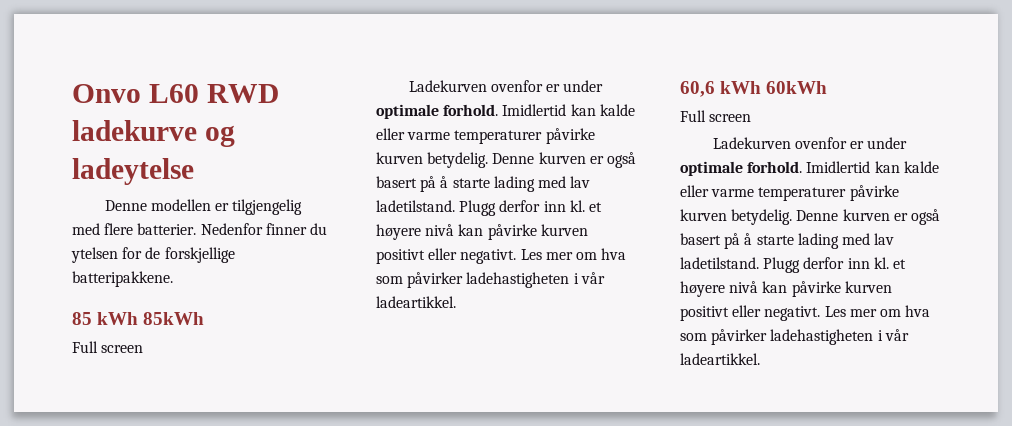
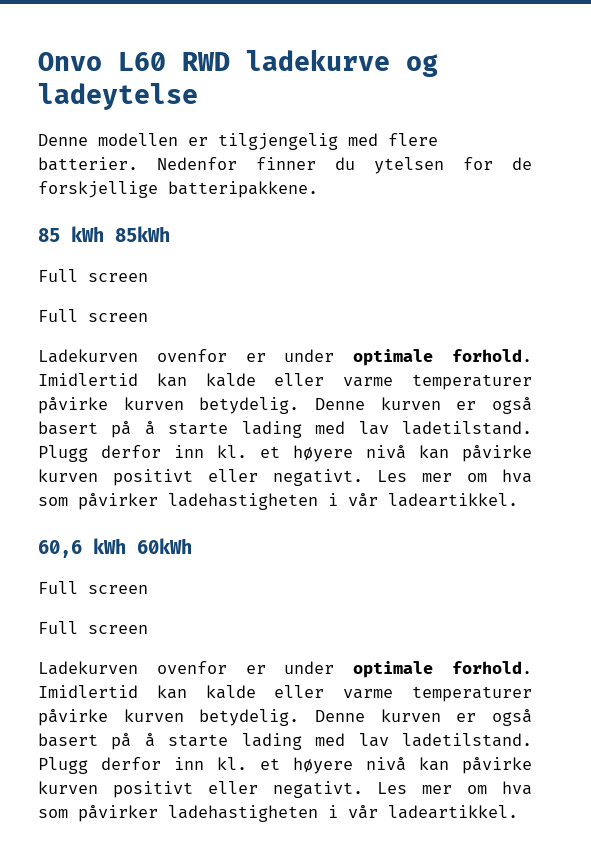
  85 kWh 85kWh
+ Full screen
  60,6 kWh 60kWh
+ Full screen

